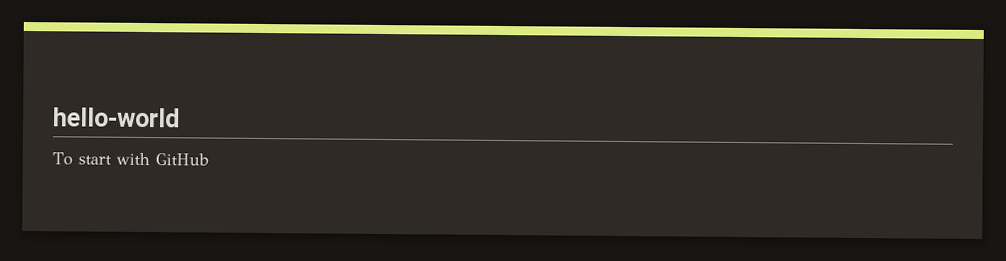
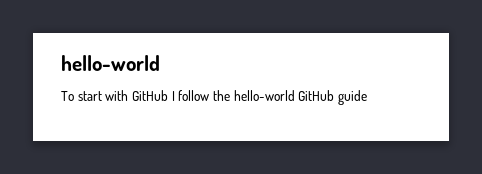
- To start with GitHub
+ To start with GitHub I follow the hello-world GitHub guide

